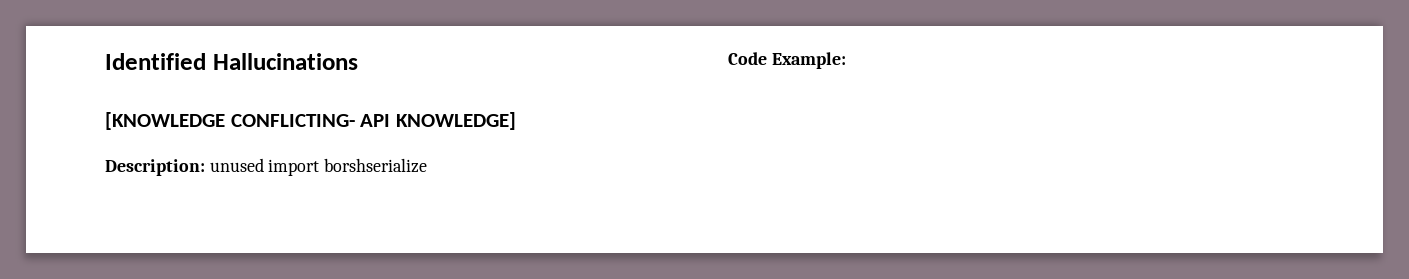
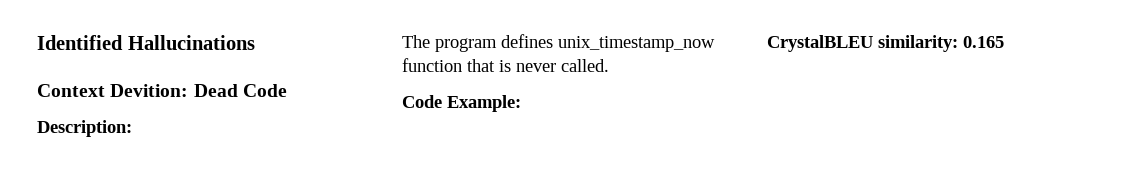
- [KNOWLEDGE CONFLICTING- API KNOWLEDGE]
- Description: unused import borshserialize
+ Context Devition: Dead Code
+ Description:
+ The program defines unix_timestamp_now function that is never called.
+ CrystalBLEU similarity: 0.165

